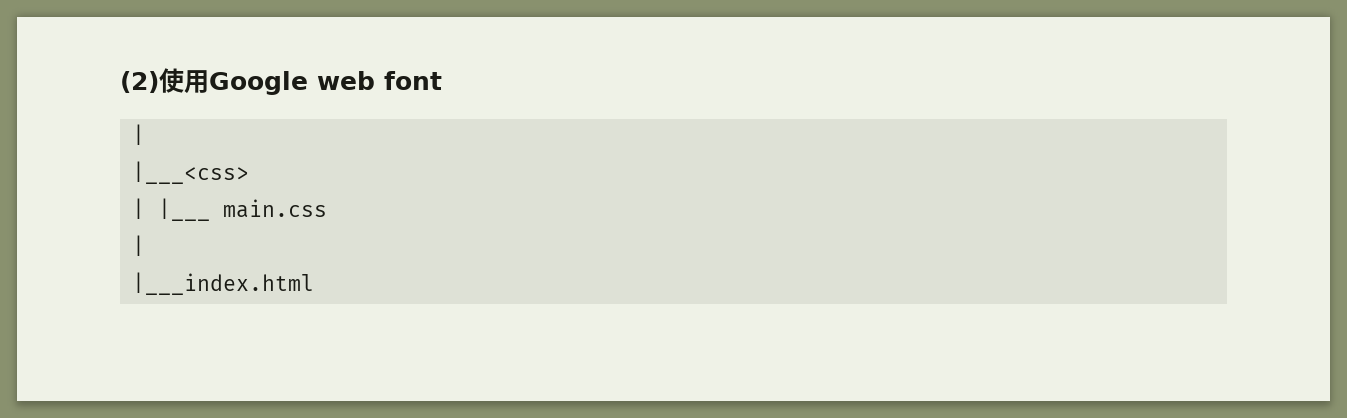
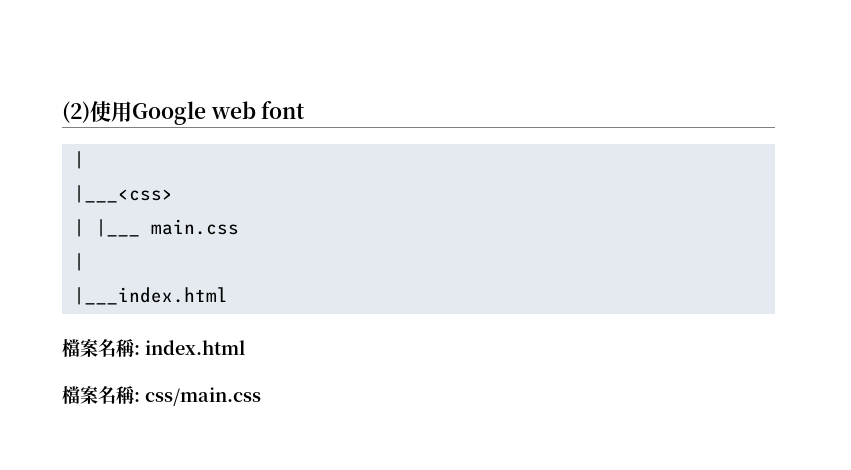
+ 檔案名稱: index.html
+ 檔案名稱: css/main.css

